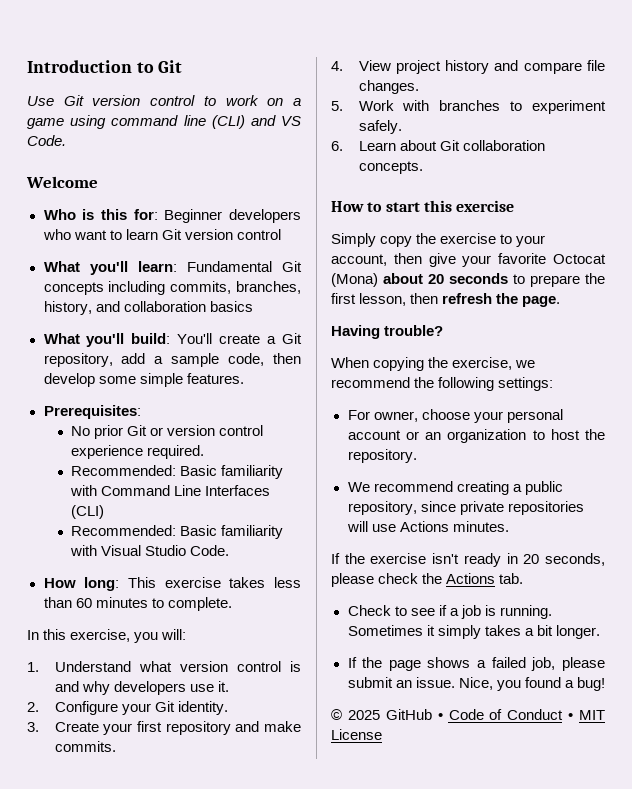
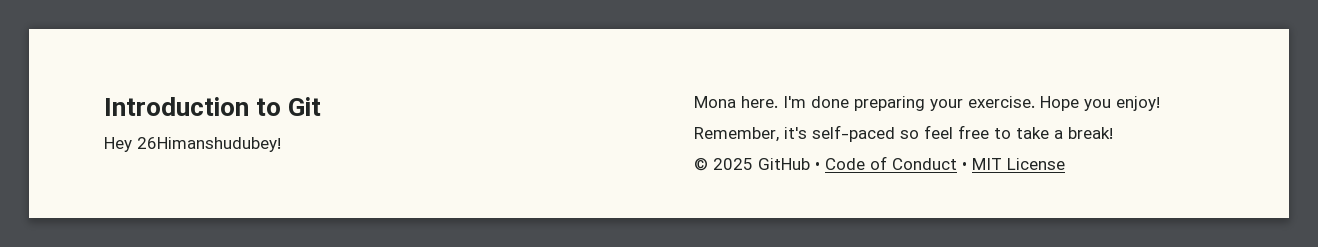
- Use Git version control to work on a game using command line (CLI) and VS Code.
- Welcome
- Who is this for: Beginner developers who want to learn Git version control
- What you'll learn: Fundamental Git concepts including commits, branches, history, and collaboration basics
- What you'll build: You'll create a Git repository, add a sample code, then develop some simple features.
- Prerequisites:
- No prior Git or version control experience required.
- Recommended: Basic familiarity with Command Line Interfaces (CLI)
- Recommended: Basic familiarity with Visual Studio Code.
- How long: This exercise takes less than 60 minutes to complete.
- In this exercise, you will:
- 1. Understand what version control is and why developers use it.
- 2. Configure your Git identity.
- 3. Create your first repository and make commits.
- 4. View project history and compare file changes.
- 5. Work with branches to experiment safely.
- 6. Learn about Git collaboration concepts.
- How to start this exercise
- Simply copy the exercise to your account, then give your favorite Octocat (Mona) about 20 seconds to prepare the first lesson, then refresh the page.
- Having trouble?
- When copying the exercise, we recommend the following settings:
- For owner, choose your personal account or an organization to host the repository.
- We recommend creating a public repository, since private repositories will use Actions minutes.
- If the exercise isn't ready in 20 seconds, please check the Actions tab.
- Check to see if a job is running. Sometimes it simply takes a bit longer.
- If the page shows a failed job, please submit an issue. Nice, you found a bug!
+ Hey 26Himanshudubey!
+ Mona here. I'm done preparing your exercise. Hope you enjoy!
+ Remember, it's self-paced so feel free to take a break!

